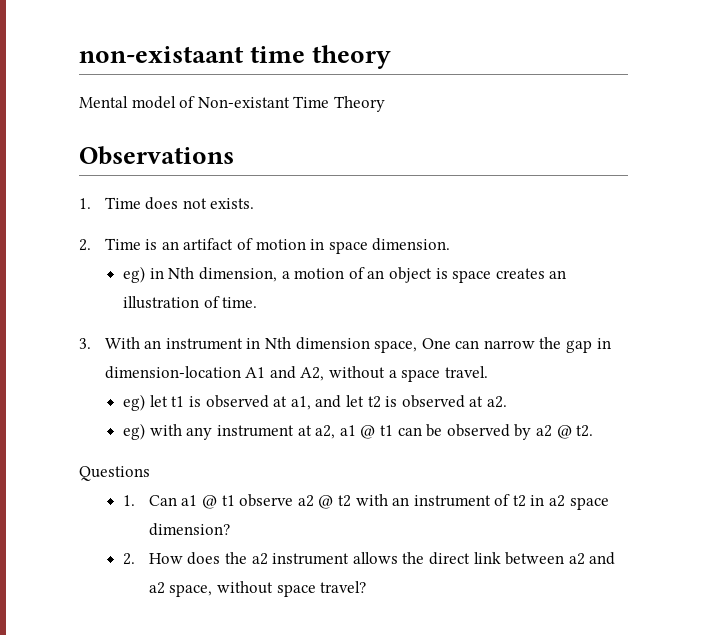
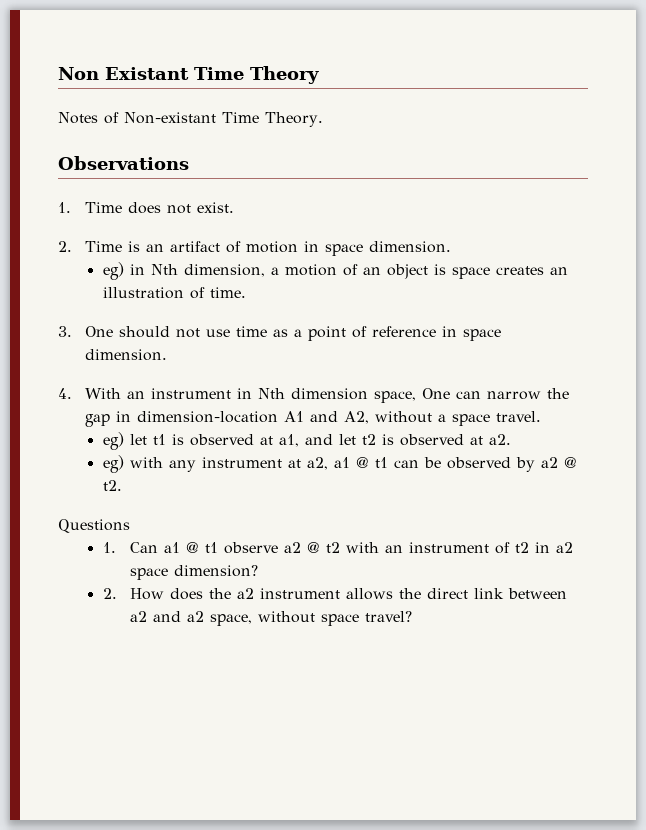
- non-existaant time theory
- Mental model of Non-existant Time Theory
+ Non Existant Time Theory
+ Notes of Non-existant Time Theory.
- 1. Time does not exists.
+ 1. Time does not exist.
- 3. With an instrument in Nth dimension space, One can narrow the gap in dimension-location A1 and A2, without a space travel.
+ 3. One should not use time as a point of reference in space dimension.
+ 4. With an instrument in Nth dimension space, One can narrow the gap in dimension-location A1 and A2, without a space travel.

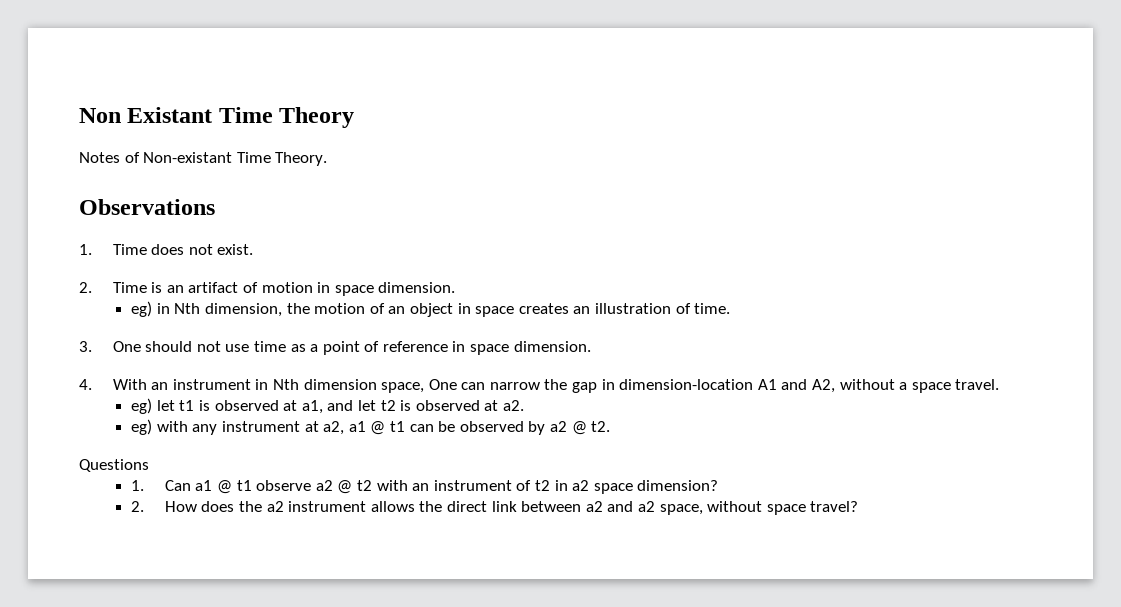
- eg) in Nth dimension, a motion of an object is space creates an illustration of time.
+ eg) in Nth dimension, the motion of an object in space creates an illustration of time.

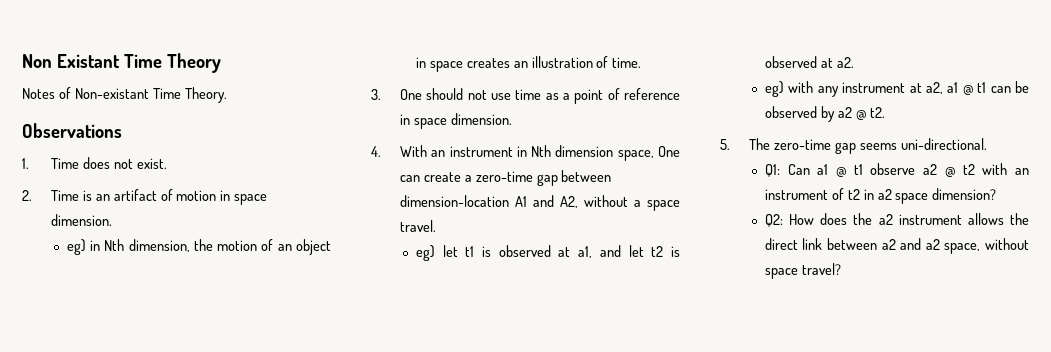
- 4. With an instrument in Nth dimension space, One can narrow the gap in dimension-location A1 and A2, without a space travel.
+ 4. With an instrument in Nth dimension space, One can create a zero-time gap between dimension-location A1 and A2, without a space travel.
- Questions
- 1. Can a1 @ t1 observe a2 @ t2 with an instrument of t2 in a2 space dimension?
+ 5. The zero-time gap seems uni-directional.
+ Q1: Can a1 @ t1 observe a2 @ t2 with an instrument of t2 in a2 space dimension?
- 2. How does the a2 instrument allows the direct link between a2 and a2 space, without space travel?
+ Q2: How does the a2 instrument allows the direct link between a2 and a2 space, without space travel?

